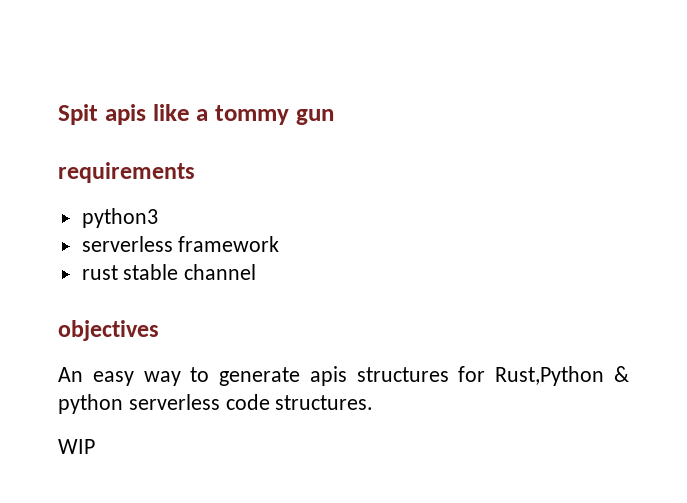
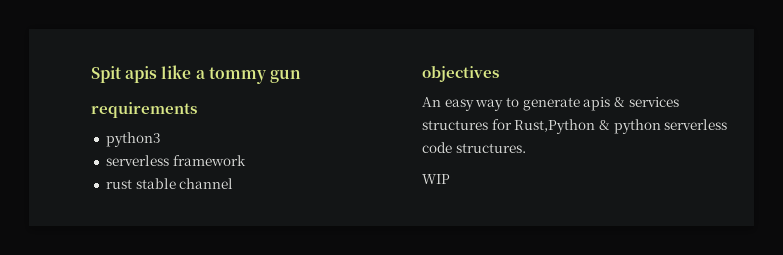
- An easy way to generate apis structures for Rust,Python & python serverless code structures.
+ An easy way to generate apis & services structures for Rust,Python & python serverless code structures.

